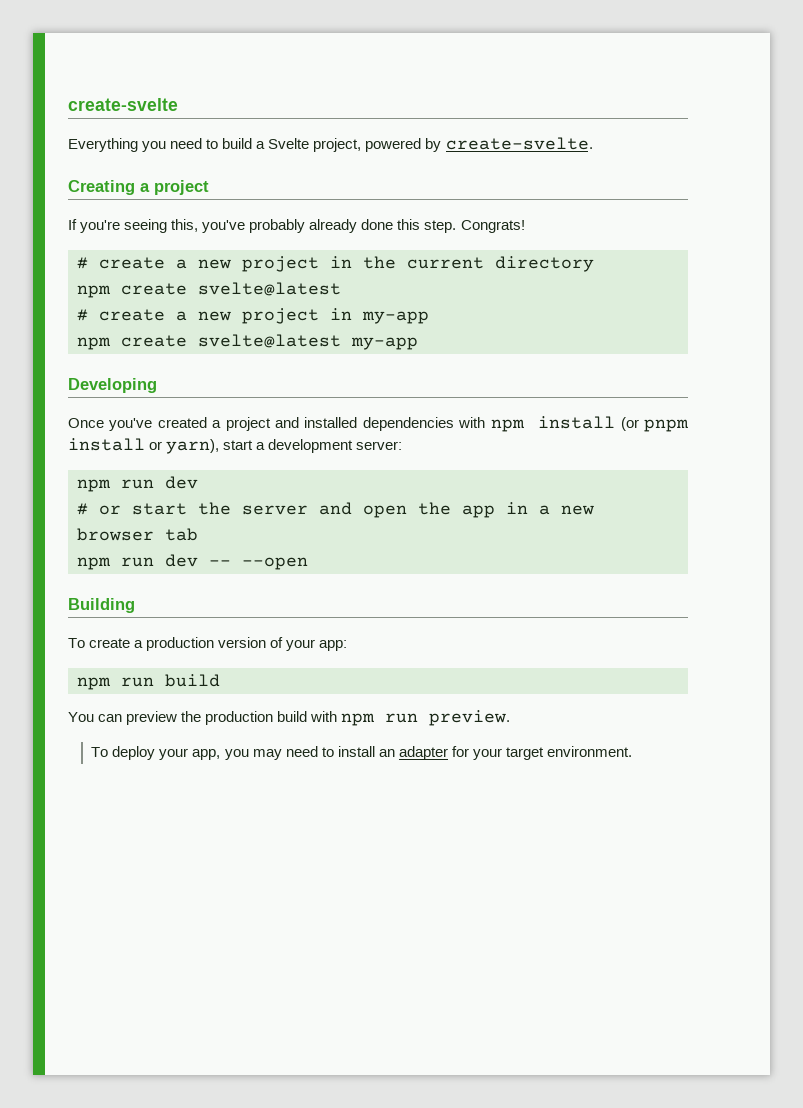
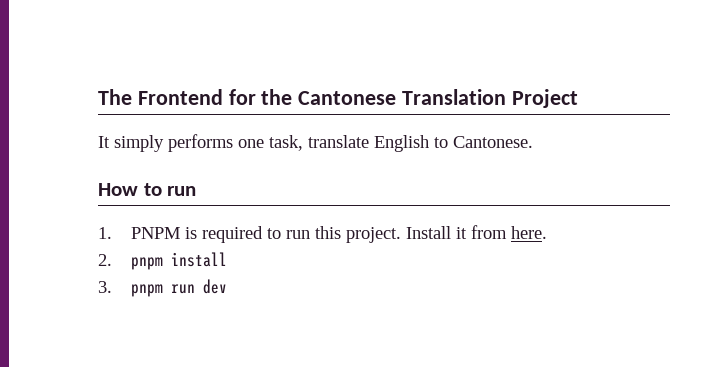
- create-svelte
- Everything you need to build a Svelte project, powered by create-svelte.
- Creating a project
- If you're seeing this, you've probably already done this step. Congrats!
- # create a new project in the current directory
- npm create svelte@latest
- # create a new project in my-app
- npm create svelte@latest my-app
- Developing
- Once you've created a project and installed dependencies with npm install (or pnpm install or yarn), start a development server:
- npm run dev
- # or start the server and open the app in a new browser tab
- npm run dev -- --open
- Building
- To create a production version of your app:
- npm run build
- You can preview the production build with npm run preview.
- To deploy your app, you may need to install an adapter for your target environment.
+ The Frontend for the Cantonese Translation Project
+ It simply performs one task, translate English to Cantonese.
+ How to run
+ 1. PNPM is required to run this project. Install it from here.
+ 2. pnpm install
+ 3. pnpm run dev

